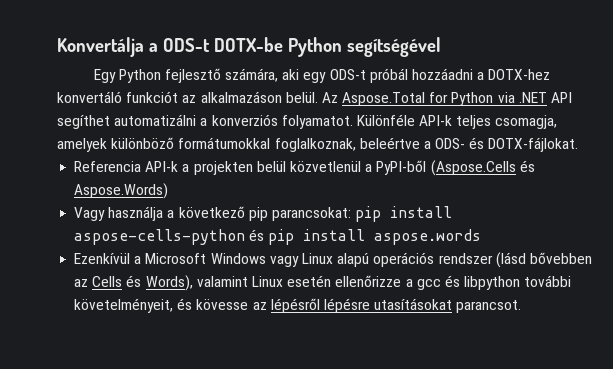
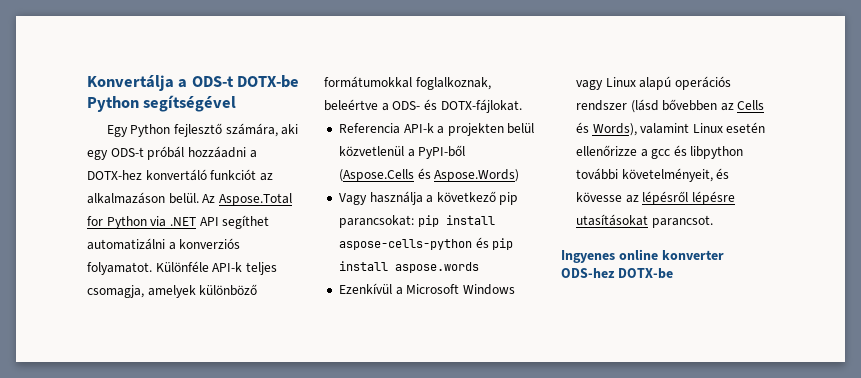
+ Ingyenes online konverter ODS-hez DOTX-be

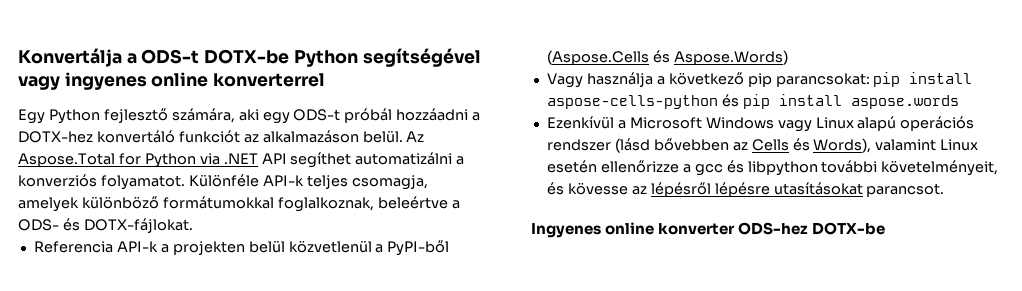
- Konvertálja a ODS-t DOTX-be Python segítségével
+ Konvertálja a ODS-t DOTX-be Python segítségével vagy ingyenes online konverterrel

